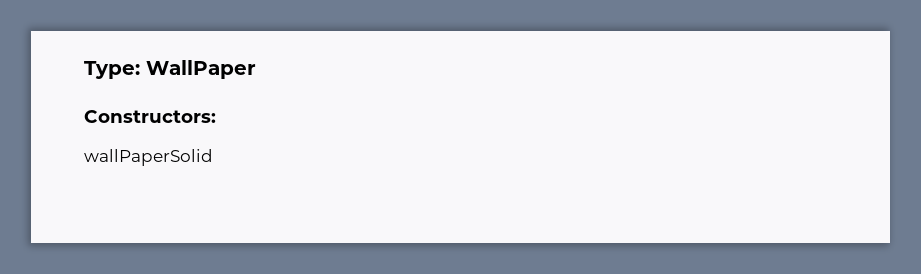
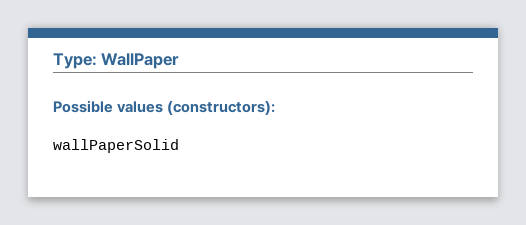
- Constructors:
+ Possible values (constructors):

